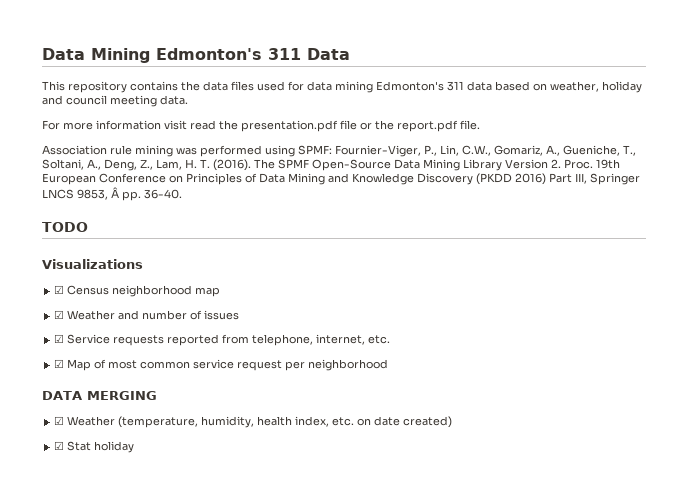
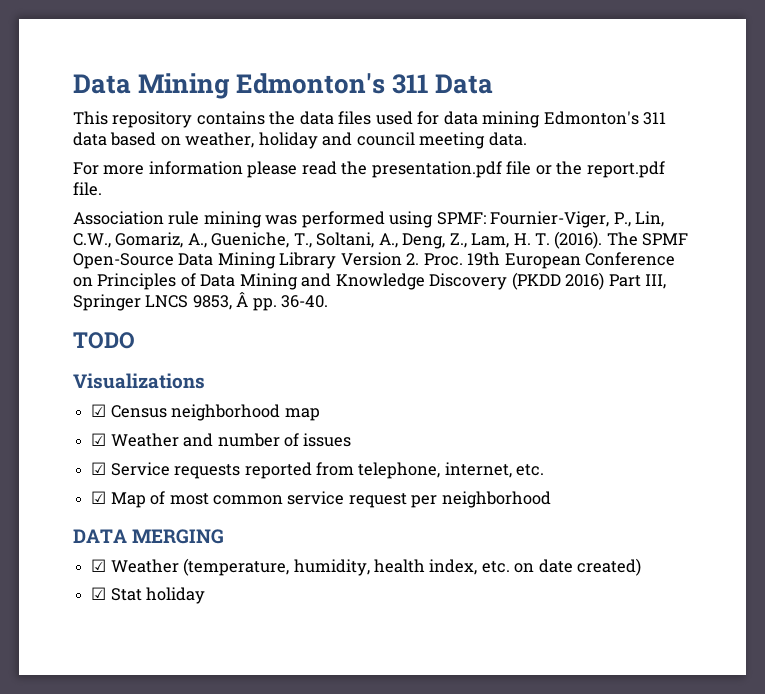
- For more information visit read the presentation.pdf file or the report.pdf file.
+ For more information please read the presentation.pdf file or the report.pdf file.

